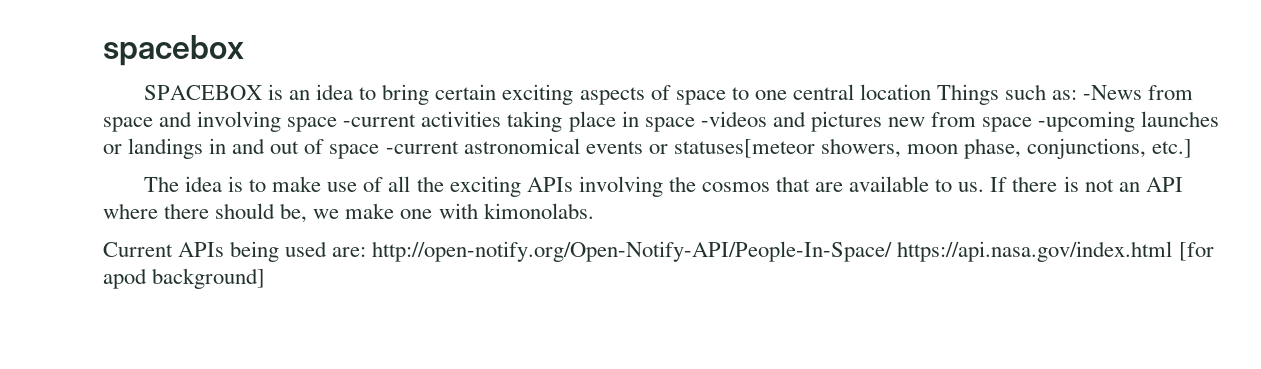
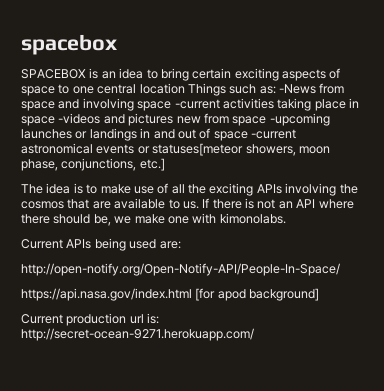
- Current APIs being used are: http://open-notify.org/Open-Notify-API/People-In-Space/ https://api.nasa.gov/index.html [for apod background]
+ Current APIs being used are:
+ http://open-notify.org/Open-Notify-API/People-In-Space/
+ https://api.nasa.gov/index.html [for apod background]
+ Current production url is: http://secret-ocean-9271.herokuapp.com/

